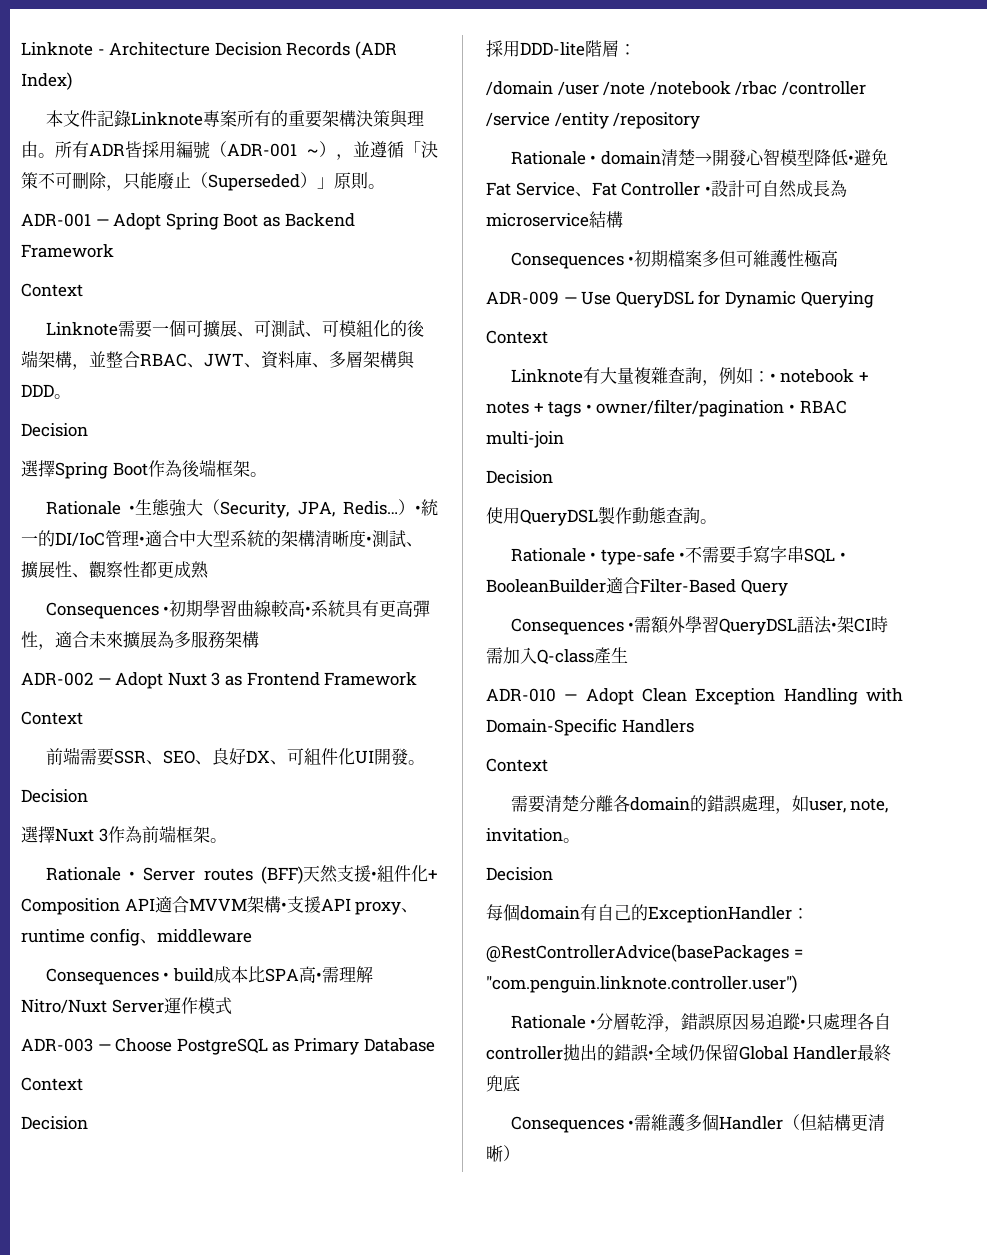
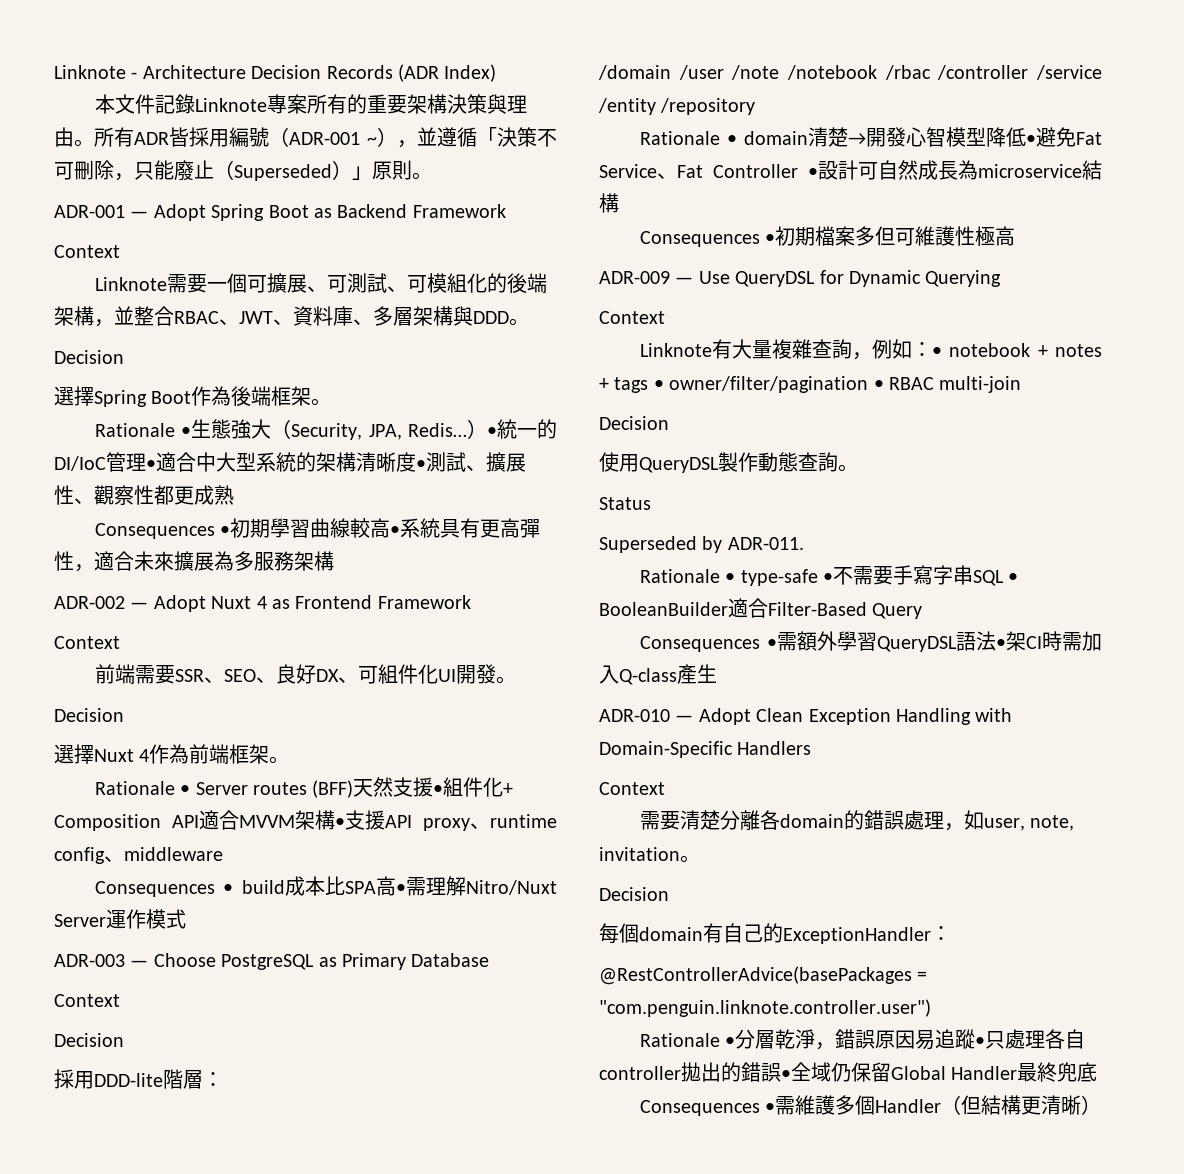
- ADR-002 — Adopt Nuxt 3 as Frontend Framework
+ ADR-002 — Adopt Nuxt 4 as Frontend Framework
- 選擇Nuxt 3作為前端框架。
+ 選擇Nuxt 4作為前端框架。
+ Status
+ Superseded by ADR-011.

